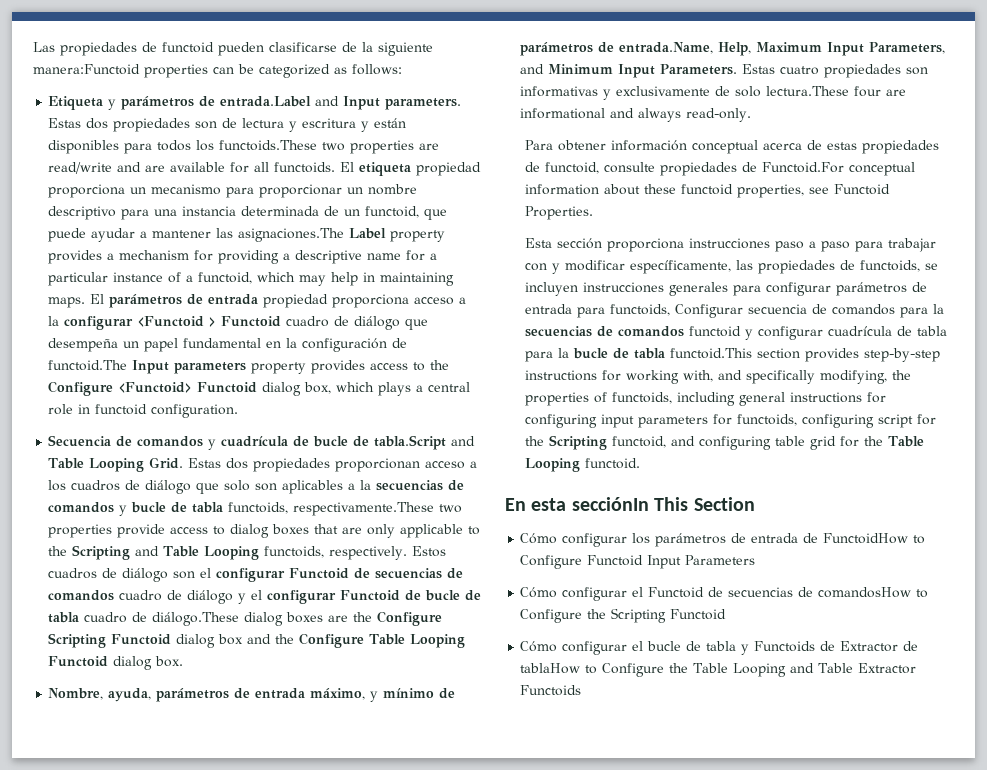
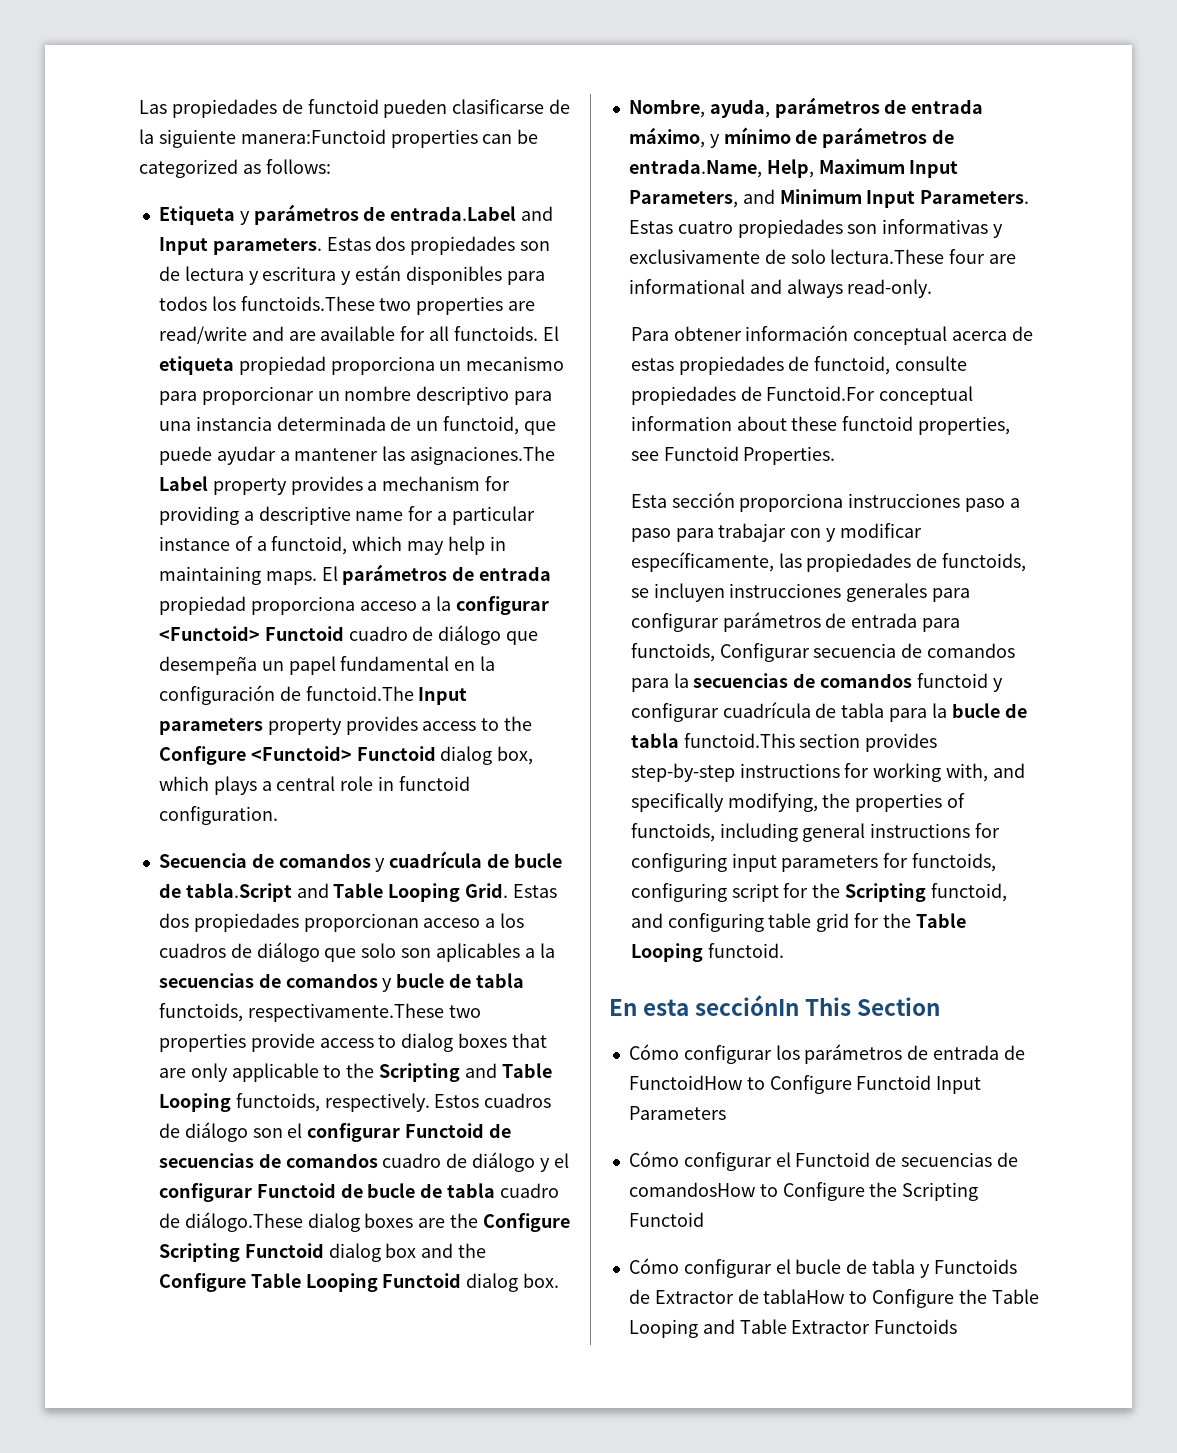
- El parámetros de entrada propiedad proporciona acceso a la configurar <Functoid > Functoid cuadro de diálogo que desempeña un papel fundamental en la configuración de functoid.The Input parameters property provides access to the Configure <Functoid> Functoid dialog box, which plays a central role in functoid configuration.
+ El parámetros de entrada propiedad proporciona acceso a la configurar <Functoid> Functoid cuadro de diálogo que desempeña un papel fundamental en la configuración de functoid.The Input parameters property provides access to the Configure <Functoid> Functoid dialog box, which plays a central role in functoid configuration.

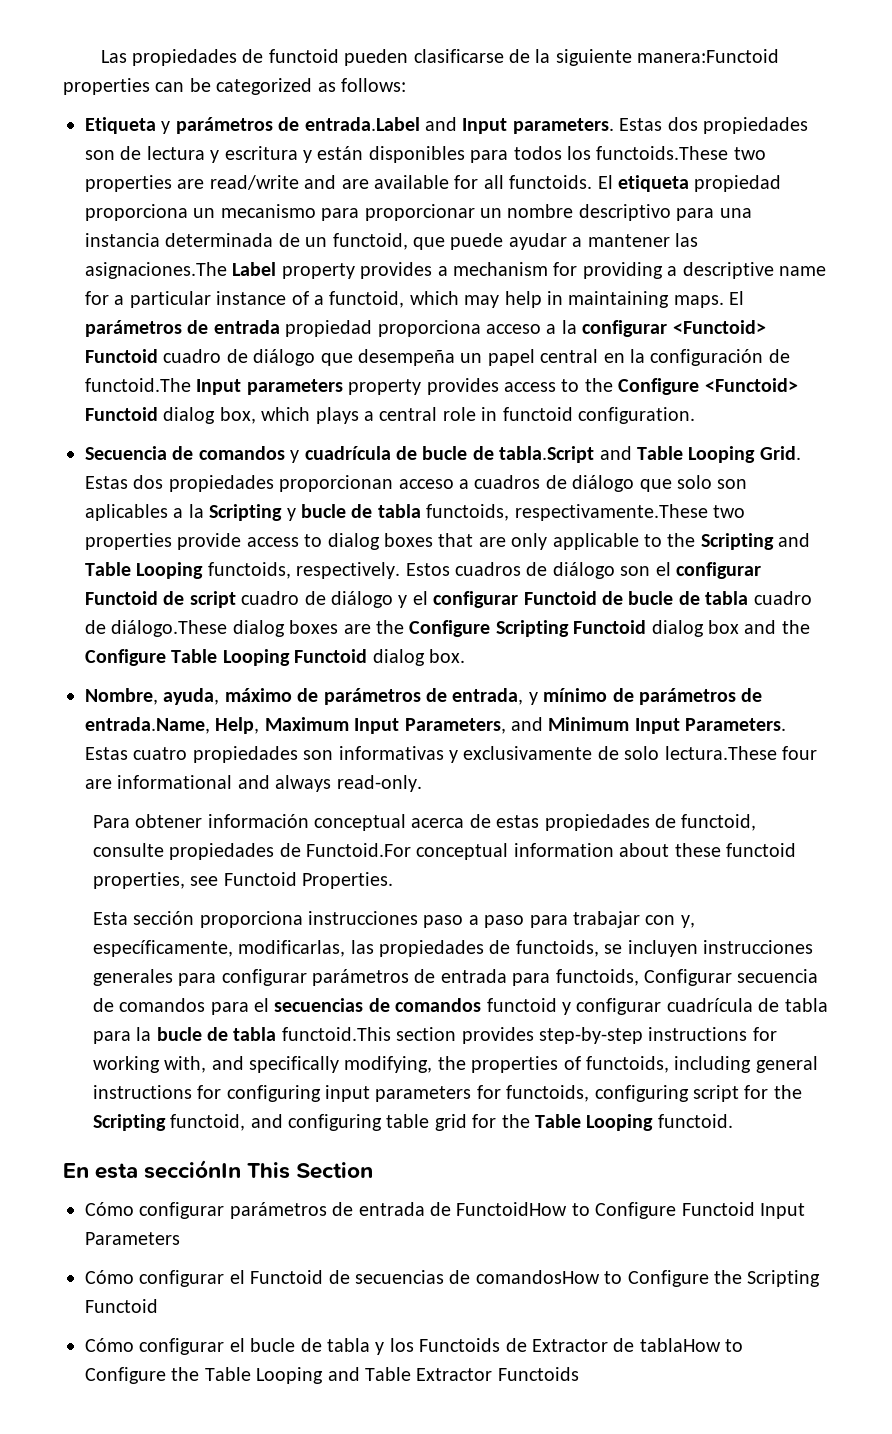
- El parámetros de entrada propiedad proporciona acceso a la configurar <Functoid> Functoid cuadro de diálogo que desempeña un papel fundamental en la configuración de functoid.The Input parameters property provides access to the Configure <Functoid> Functoid dialog box, which plays a central role in functoid configuration.
+ El parámetros de entrada propiedad proporciona acceso a la configurar <Functoid> Functoid cuadro de diálogo que desempeña un papel central en la configuración de functoid.The Input parameters property provides access to the Configure <Functoid> Functoid dialog box, which plays a central role in functoid configuration.
- Estas dos propiedades proporcionan acceso a los cuadros de diálogo que solo son aplicables a la secuencias de comandos y bucle de tabla functoids, respectivamente.These two properties provide access to dialog boxes that are only applicable to the Scripting and Table Looping functoids, respectively.
+ Estas dos propiedades proporcionan acceso a cuadros de diálogo que solo son aplicables a la Scripting y bucle de tabla functoids, respectivamente.These two properties provide access to dialog boxes that are only applicable to the Scripting and Table Looping functoids, respectively.
- Estos cuadros de diálogo son el configurar Functoid de secuencias de comandos cuadro de diálogo y el configurar Functoid de bucle de tabla cuadro de diálogo.These dialog boxes are the Configure Scripting Functoid dialog box and the Configure Table Looping Functoid dialog box.
+ Estos cuadros de diálogo son el configurar Functoid de script cuadro de diálogo y el configurar Functoid de bucle de tabla cuadro de diálogo.These dialog boxes are the Configure Scripting Functoid dialog box and the Configure Table Looping Functoid dialog box.
- Nombre, ayuda, parámetros de entrada máximo, y mínimo de parámetros de entrada.Name, Help, Maximum Input Parameters, and Minimum Input Parameters.
+ Nombre, ayuda, máximo de parámetros de entrada, y mínimo de parámetros de entrada.Name, Help, Maximum Input Parameters, and Minimum Input Parameters.
- Esta sección proporciona instrucciones paso a paso para trabajar con y modificar específicamente, las propiedades de functoids, se incluyen instrucciones generales para configurar parámetros de entrada para functoids, Configurar secuencia de comandos para la secuencias de comandos functoid y configurar cuadrícula de tabla para la bucle de tabla functoid.This section provides step-by-step instructions for working with, and specifically modifying, the properties of functoids, including general instructions for configuring input parameters for functoids, configuring script for the Scripting functoid, and configuring table grid for the Table Looping functoid.
+ Esta sección proporciona instrucciones paso a paso para trabajar con y, específicamente, modificarlas, las propiedades de functoids, se incluyen instrucciones generales para configurar parámetros de entrada para functoids, Configurar secuencia de comandos para el secuencias de comandos functoid y configurar cuadrícula de tabla para la bucle de tabla functoid.This section provides step-by-step instructions for working with, and specifically modifying, the properties of functoids, including general instructions for configuring input parameters for functoids, configuring script for the Scripting functoid, and configuring table grid for the Table Looping functoid.
- Cómo configurar los parámetros de entrada de FunctoidHow to Configure Functoid Input Parameters
+ Cómo configurar parámetros de entrada de FunctoidHow to Configure Functoid Input Parameters
- Cómo configurar el bucle de tabla y Functoids de Extractor de tablaHow to Configure the Table Looping and Table Extractor Functoids
+ Cómo configurar el bucle de tabla y los Functoids de Extractor de tablaHow to Configure the Table Looping and Table Extractor Functoids

